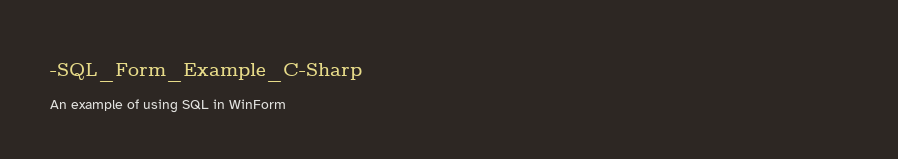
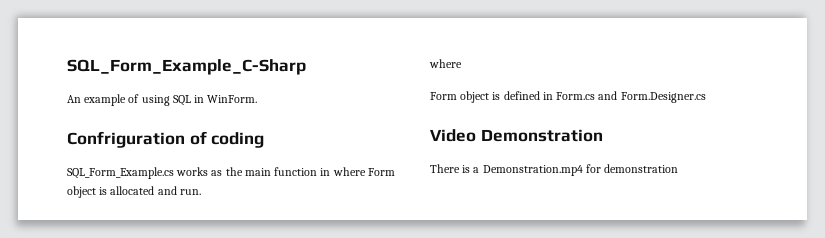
- -SQL_Form_Example_C-Sharp
+ SQL_Form_Example_C-Sharp
- An example of using SQL in WinForm
+ An example of using SQL in WinForm.
+ Confriguration of coding
+ SQL_Form_Example.cs works as the main function in where Form object is allocated and run.
+ where
+ Form object is defined in Form.cs and Form.Designer.cs
+ Video Demonstration
+ There is a Demonstration.mp4 for demonstration

